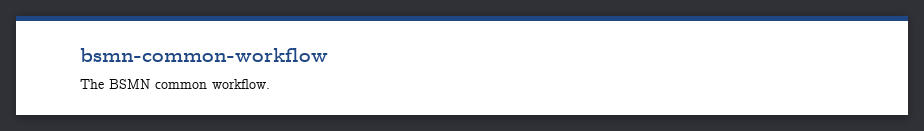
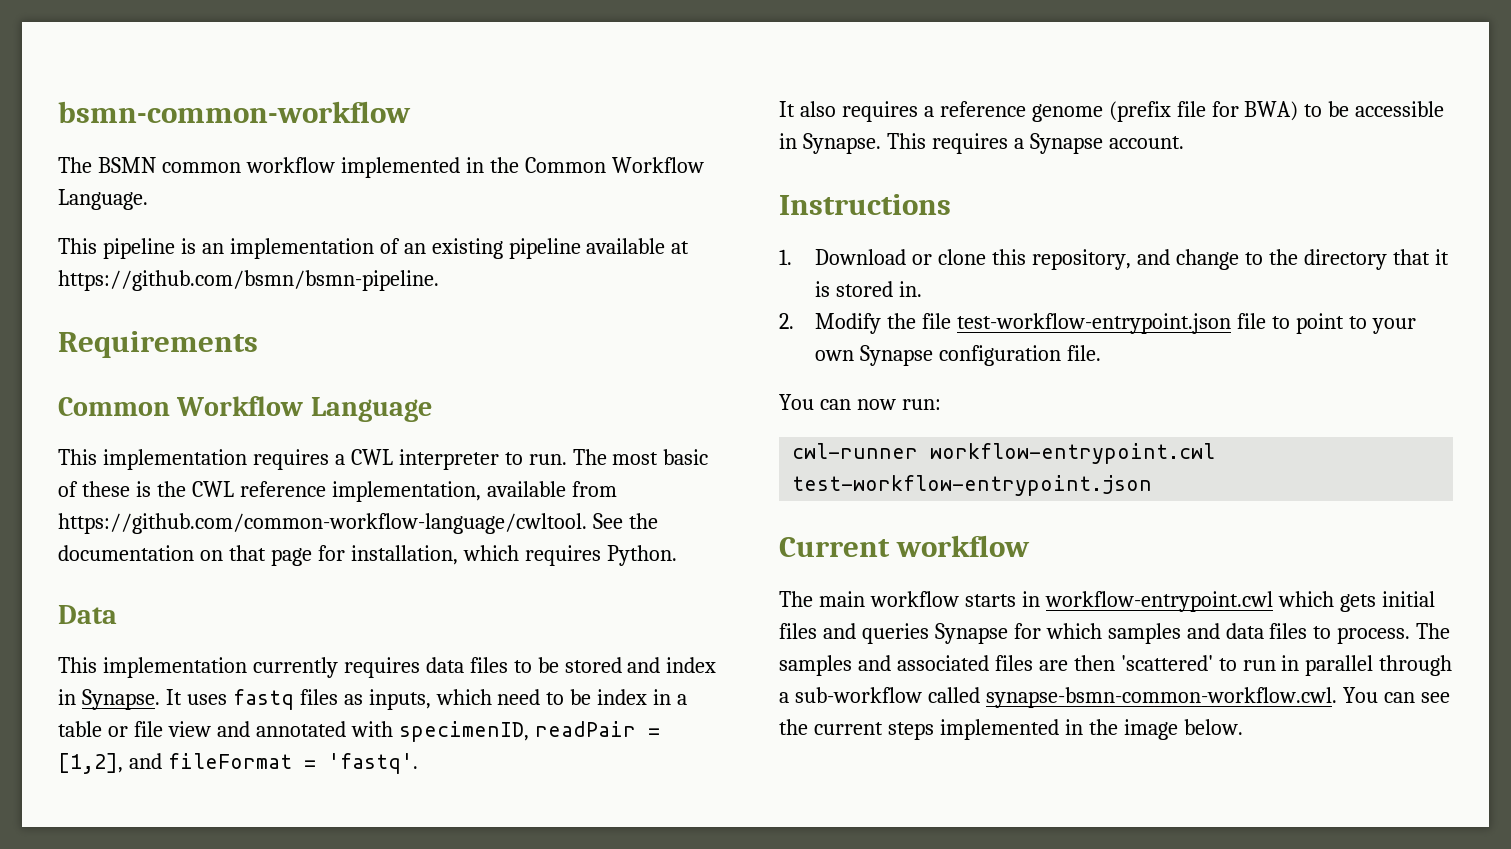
- The BSMN common workflow.
+ The BSMN common workflow implemented in the Common Workflow Language.
+ This pipeline is an implementation of an existing pipeline available at https://github.com/bsmn/bsmn-pipeline.
+ Requirements
+ Common Workflow Language
+ This implementation requires a CWL interpreter to run. The most basic of these is the CWL reference implementation, available from https://github.com/common-workflow-language/cwltool. See the documentation on that page for installation, which requires Python.
+ Data
+ This implementation currently requires data files to be stored and index in Synapse. It uses fastq files as inputs, which need to be index in a table or file view and annotated with specimenID, readPair = [1,2], and fileFormat = 'fastq'.
+ It also requires a reference genome (prefix file for BWA) to be accessible in Synapse. This requires a Synapse account.
+ Instructions
+ 1. Download or clone this repository, and change to the directory that it is stored in.
+ 2. Modify the file test-workflow-entrypoint.json file to point to your own Synapse configuration file.
+ You can now run:
+ cwl-runner workflow-entrypoint.cwl test-workflow-entrypoint.json
+ Current workflow
+ The main workflow starts in workflow-entrypoint.cwl which gets initial files and queries Synapse for which samples and data files to process. The samples and associated files are then 'scattered' to run in parallel through a sub-workflow called synapse-bsmn-common-workflow.cwl. You can see the current steps implemented in the image below.

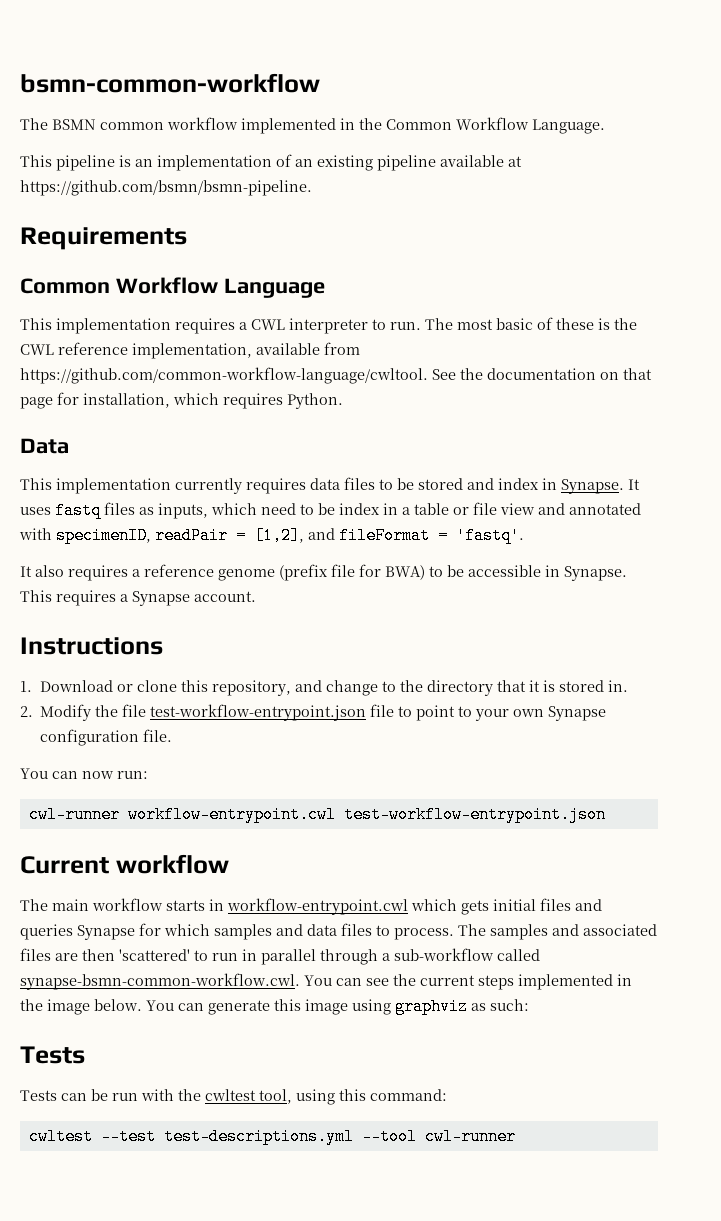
+ You can generate this image using graphviz as such:
+ Tests
+ Tests can be run with the cwltest tool, using this command:
+ cwltest --test test-descriptions.yml --tool cwl-runner

